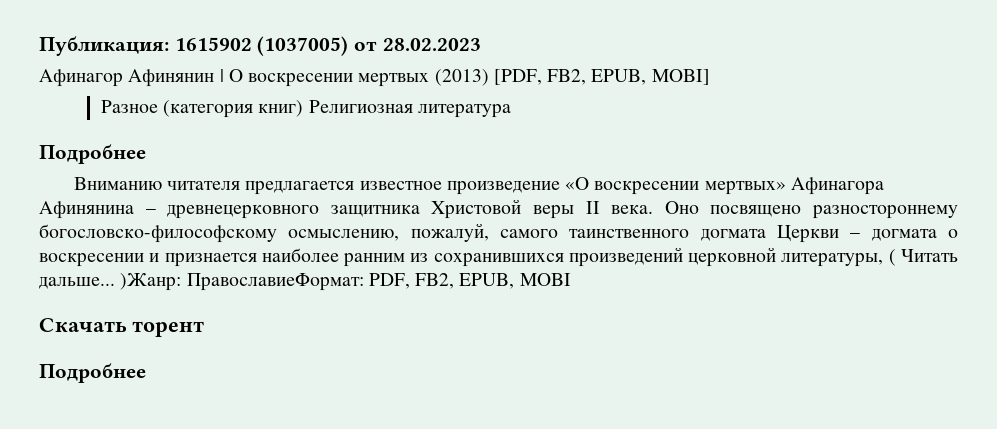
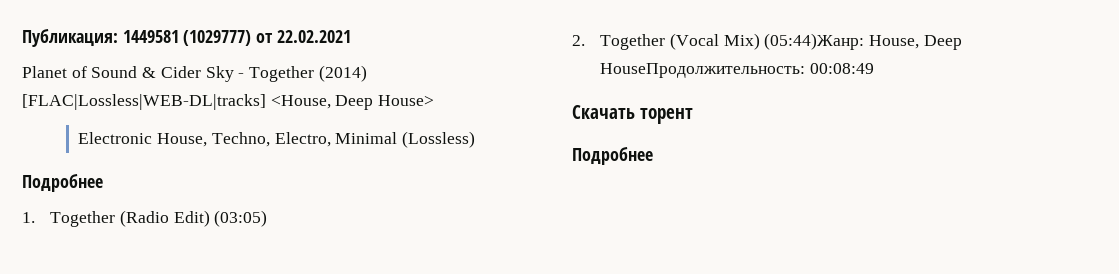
- Публикация: 1615902 (1037005) от 28.02.2023
- Афинагор Афинянин | О воскресении мертвых (2013) [PDF, FB2, EPUB, MOBI]
- Разное (категория книг) Религиозная литература
+ Публикация: 1449581 (1029777) от 22.02.2021
+ Planet of Sound & Cider Sky - Together (2014) [FLAC|Lossless|WEB-DL|tracks] <House, Deep House>
+ Electronic House, Techno, Electro, Minimal (Lossless)
  Подробнее
- Вниманию читателя предлагается известное произведение «О воскресении мертвых» Афинагора Афинянина – древнецерковного защитника Христовой веры II века. Оно посвящено разностороннему богословско-философскому осмыслению, пожалуй, самого таинственного догмата Церкви – догмата о воскресении и признается наиболее ранним из сохранившихся произведений церковной литературы, ( Читать дальше... )Жанр: ПравославиеФормат: PDF, FB2, EPUB, MOBI
+ 1. Together (Radio Edit) (03:05)
+ 2. Together (Vocal Mix) (05:44)Жанр: House, Deep HouseПродолжительность: 00:08:49

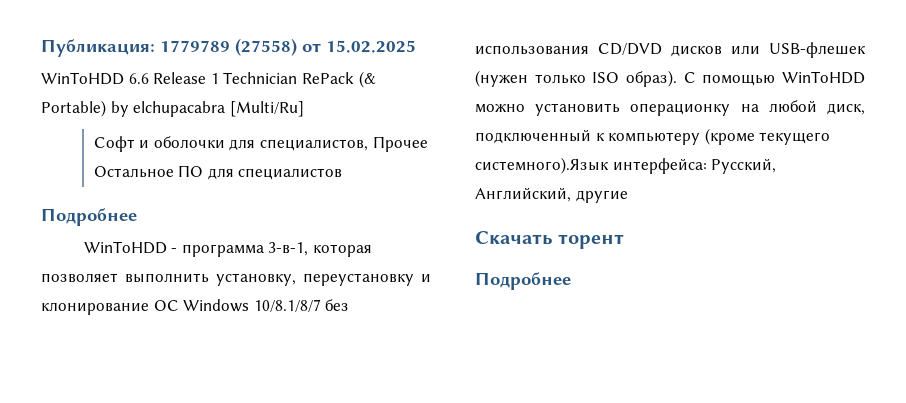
- Публикация: 1449581 (1029777) от 22.02.2021
- Planet of Sound & Cider Sky - Together (2014) [FLAC|Lossless|WEB-DL|tracks] <House, Deep House>
- Electronic House, Techno, Electro, Minimal (Lossless)
+ Публикация: 1779789 (27558) от 15.02.2025
+ WinToHDD 6.6 Release 1 Technician RePack (& Portable) by elchupacabra [Multi/Ru]
+ Софт и оболочки для специалистов, Прочее Остальное ПО для специалистов
  Подробнее
- 1. Together (Radio Edit) (03:05)
- 2. Together (Vocal Mix) (05:44)Жанр: House, Deep HouseПродолжительность: 00:08:49
+ WinToHDD - программа 3-в-1, которая позволяет выполнить установку, переустановку и клонирование ОС Windows 10/8.1/8/7 без использования CD/DVD дисков или USB-флешек (нужен только ISO образ). С помощью WinToHDD можно установить операционку на любой диск, подключенный к компьютеру (кроме текущего системного).Язык интерфейса: Русский, Английский, другие

